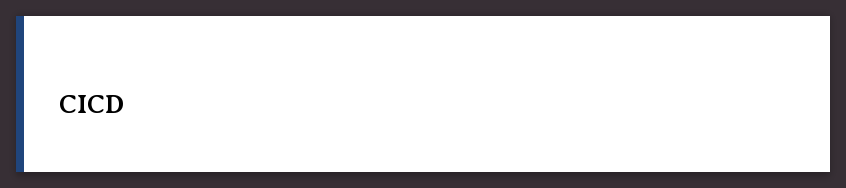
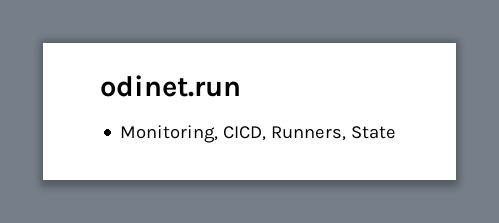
- CICD
+ odinet.run
+ Monitoring, CICD, Runners, State

